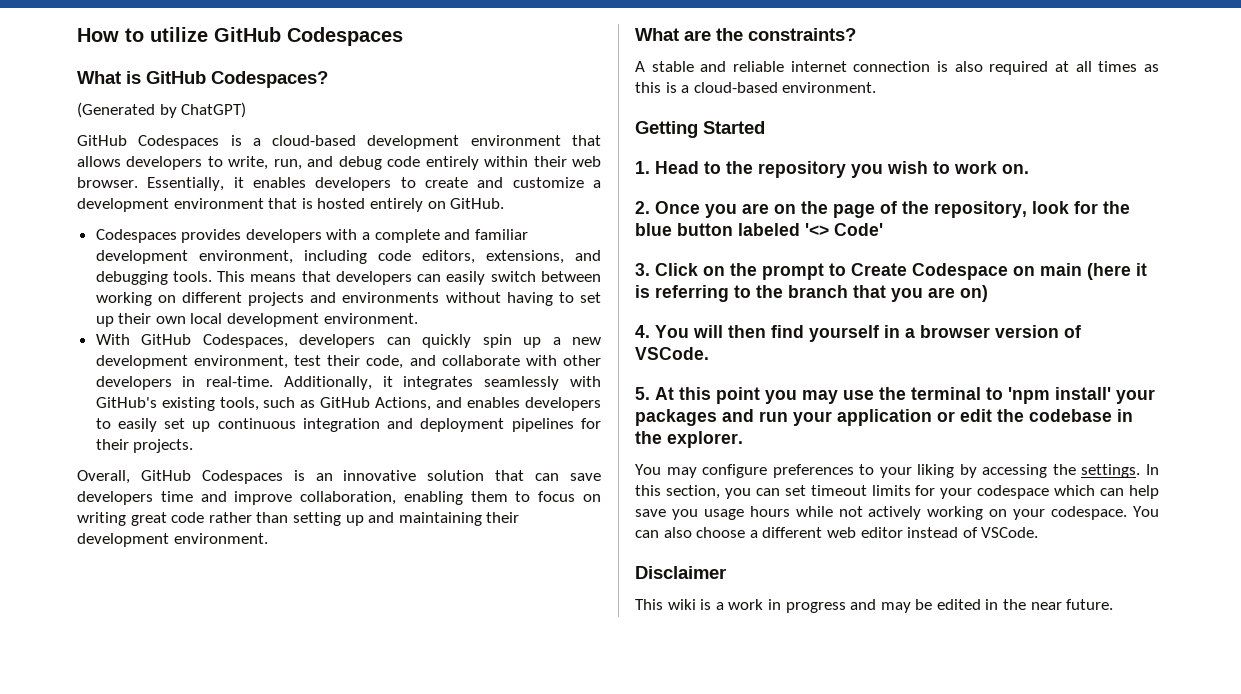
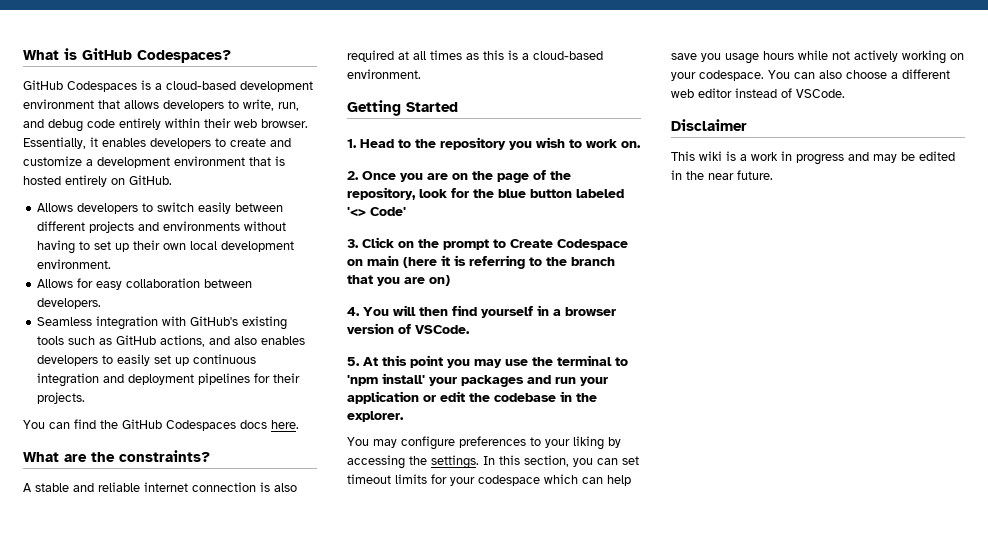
- How to utilize GitHub Codespaces
- (Generated by ChatGPT)
- Codespaces provides developers with a complete and familiar development environment, including code editors, extensions, and debugging tools. This means that developers can easily switch between working on different projects and environments without having to set up their own local development environment.
+ Allows developers to switch easily between different projects and environments without having to set up their own local development environment.
- With GitHub Codespaces, developers can quickly spin up a new development environment, test their code, and collaborate with other developers in real-time. Additionally, it integrates seamlessly with GitHub's existing tools, such as GitHub Actions, and enables developers to easily set up continuous integration and deployment pipelines for their projects.
+ Allows for easy collaboration between developers.
+ Seamless integration with GitHub's existing tools such as GitHub actions, and also enables developers to easily set up continuous integration and deployment pipelines for their projects.
- Overall, GitHub Codespaces is an innovative solution that can save developers time and improve collaboration, enabling them to focus on writing great code rather than setting up and maintaining their development environment.
+ You can find the GitHub Codespaces docs here.

